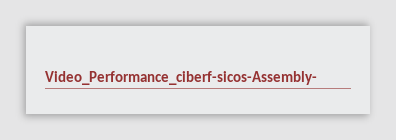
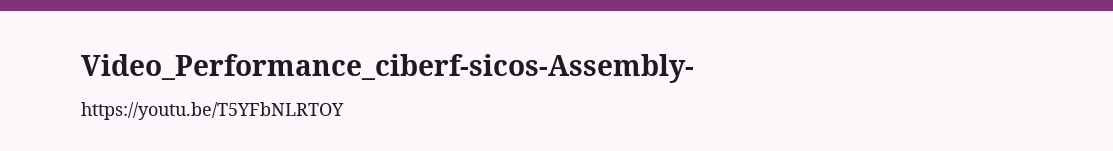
+ https://youtu.be/T5YFbNLRTOY

